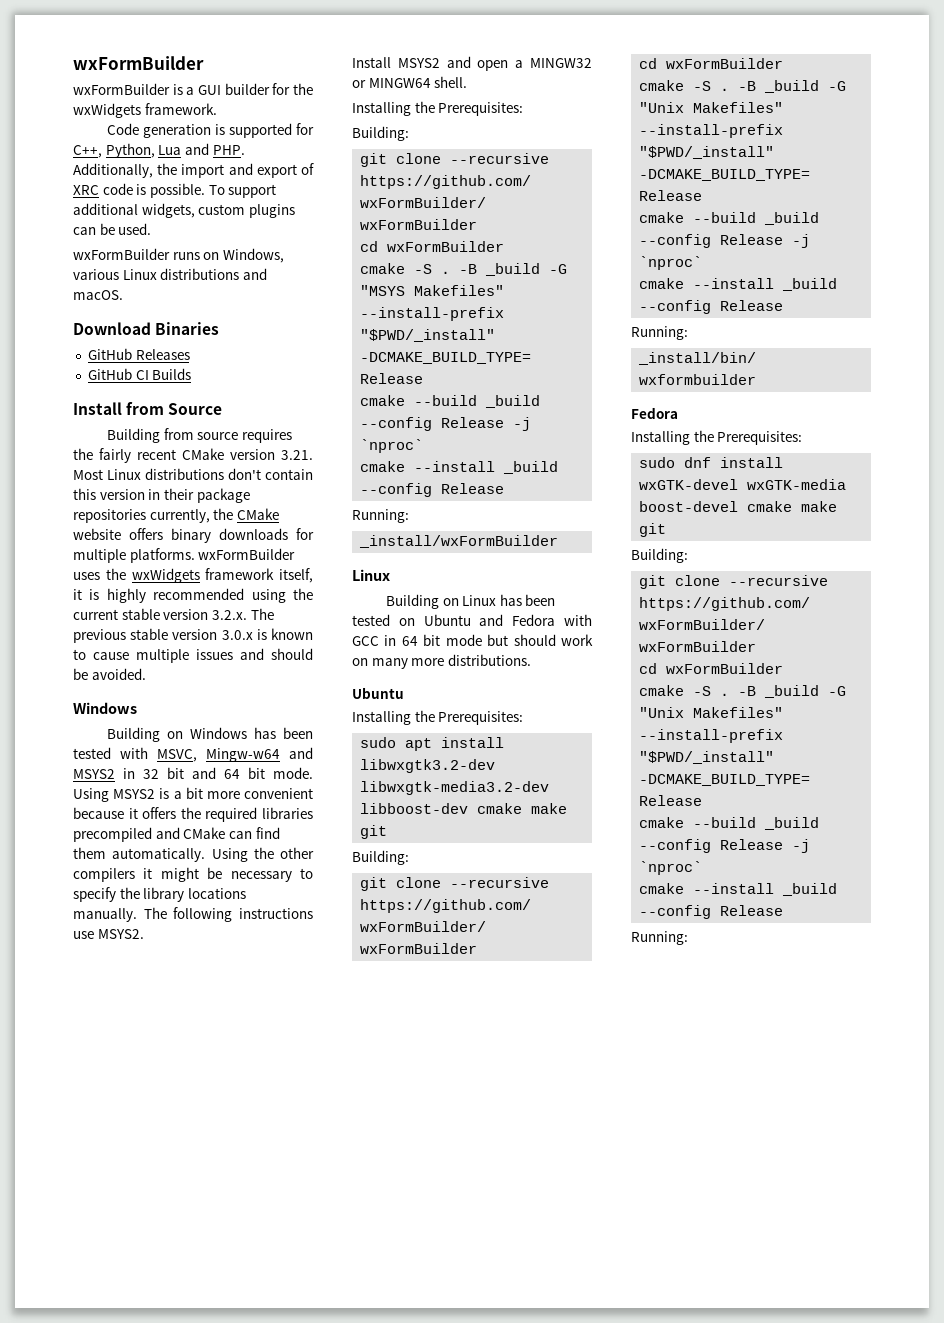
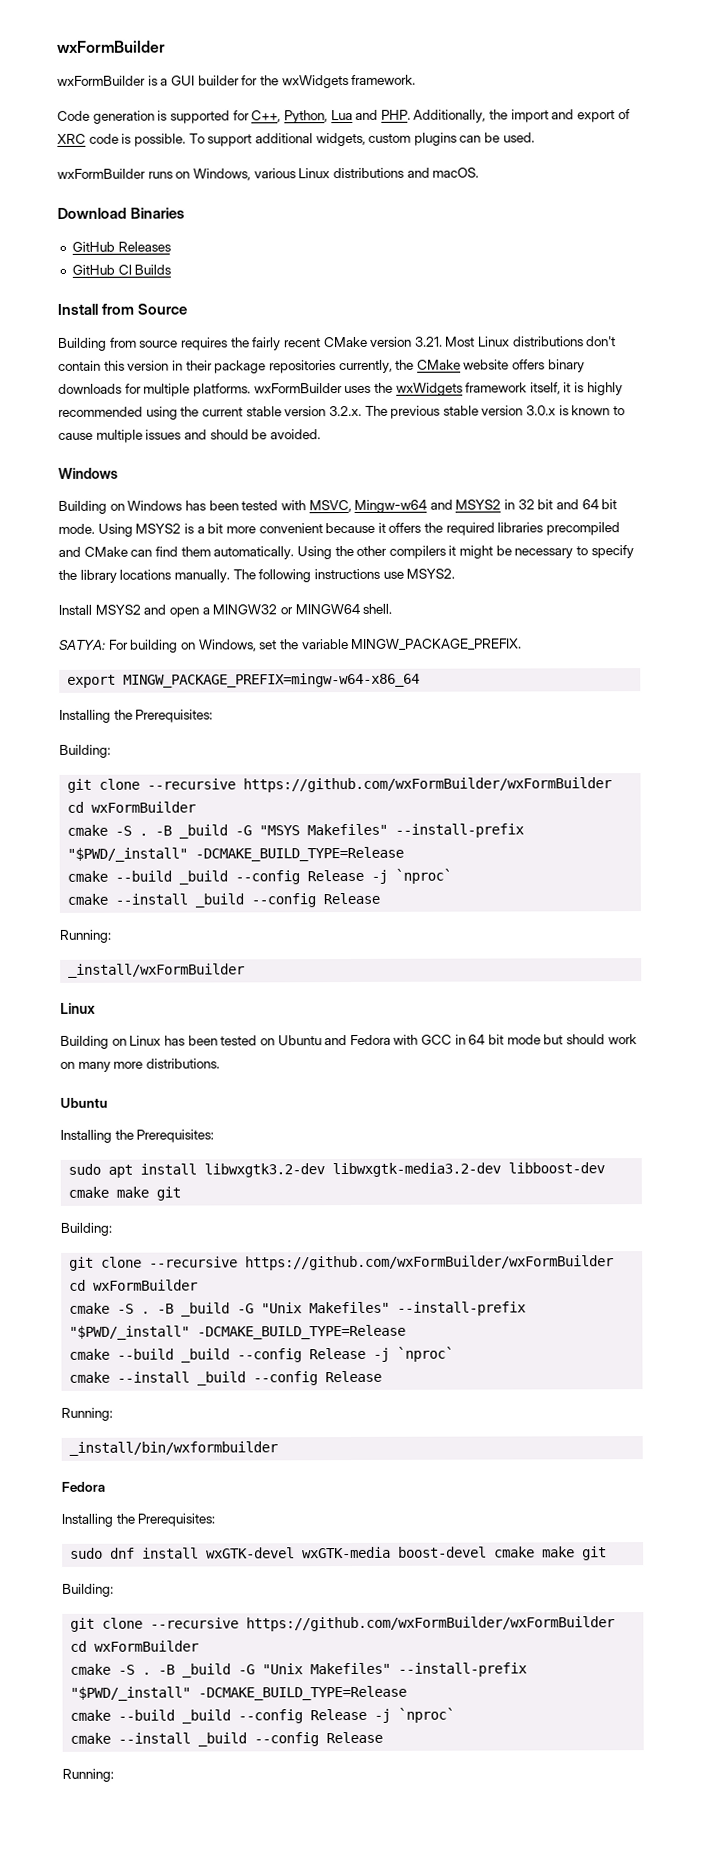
+ SATYA: For building on Windows, set the variable MINGW_PACKAGE_PREFIX.
+ export MINGW_PACKAGE_PREFIX=mingw-w64-x86_64

